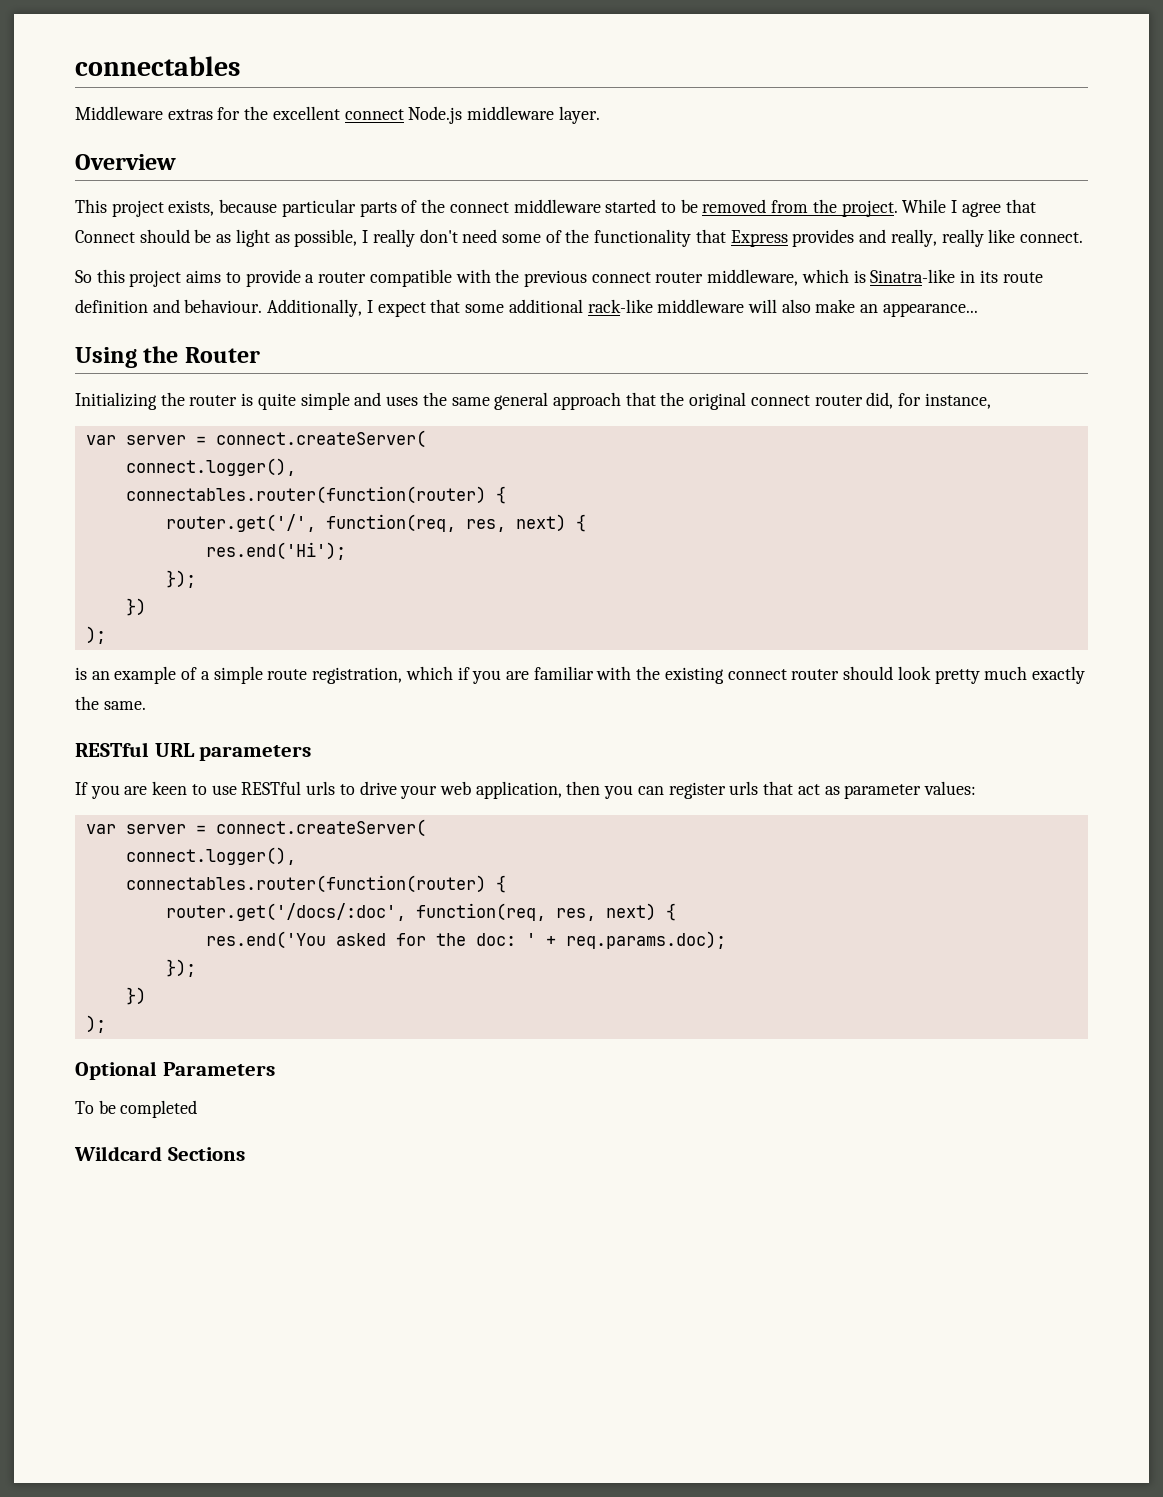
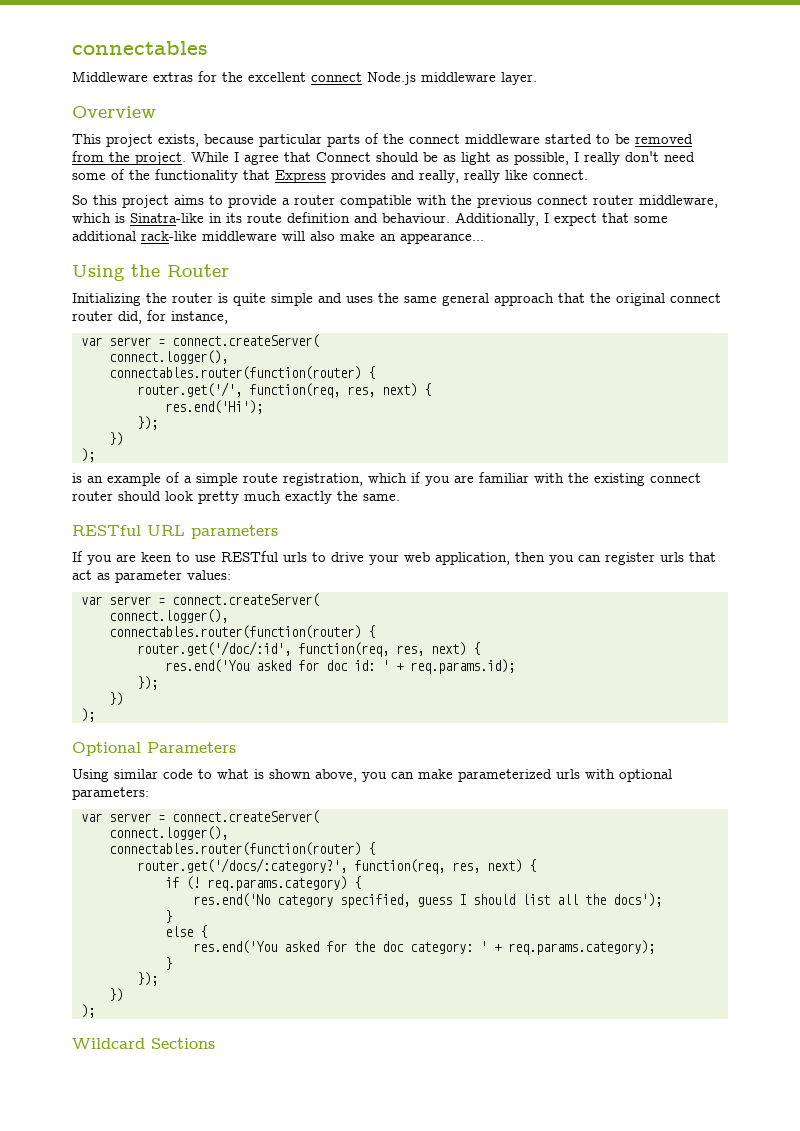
- router.get('/docs/:doc', function(req, res, next) {
+ router.get('/doc/:id', function(req, res, next) {
- res.end('You asked for the doc: ' + req.params.doc);
+ res.end('You asked for doc id: ' + req.params.id);
- To be completed
+ Using similar code to what is shown above, you can make parameterized urls with optional parameters:
+ var server = connect.createServer(
+ connect.logger(),
+ connectables.router(function(router) {
+ router.get('/docs/:category?', function(req, res, next) {
+ if (! req.params.category) {
+ res.end('No category specified, guess I should list all the docs');
+ }
+ else {
+ res.end('You asked for the doc category: ' + req.params.category);
+ }
+ });
+ })
+ );

